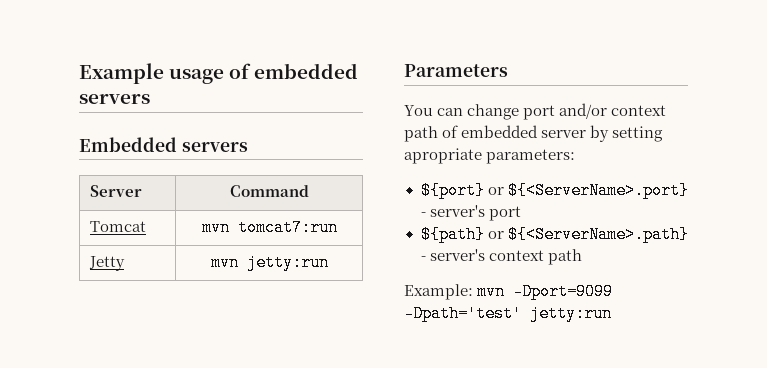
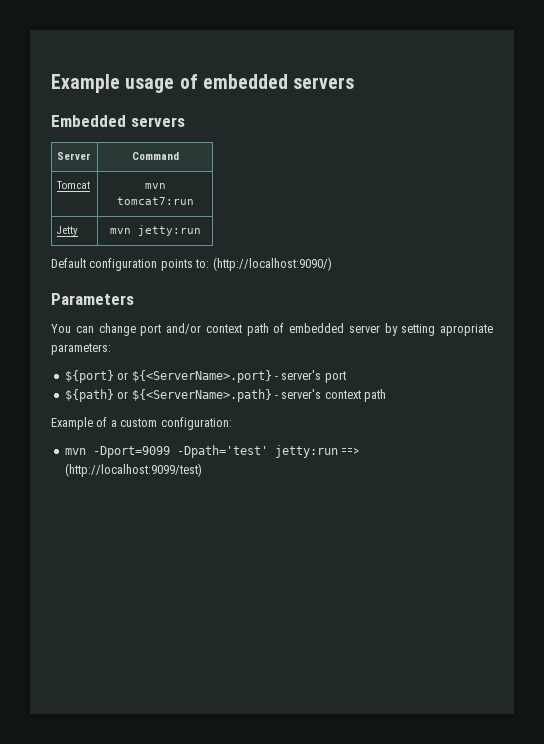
+ Default configuration points to: (http://localhost:9090/)
- Example: mvn -Dport=9099 -Dpath='test' jetty:run
+ Example of a custom configuration:
+ mvn -Dport=9099 -Dpath='test' jetty:run ==> (http://localhost:9099/test)

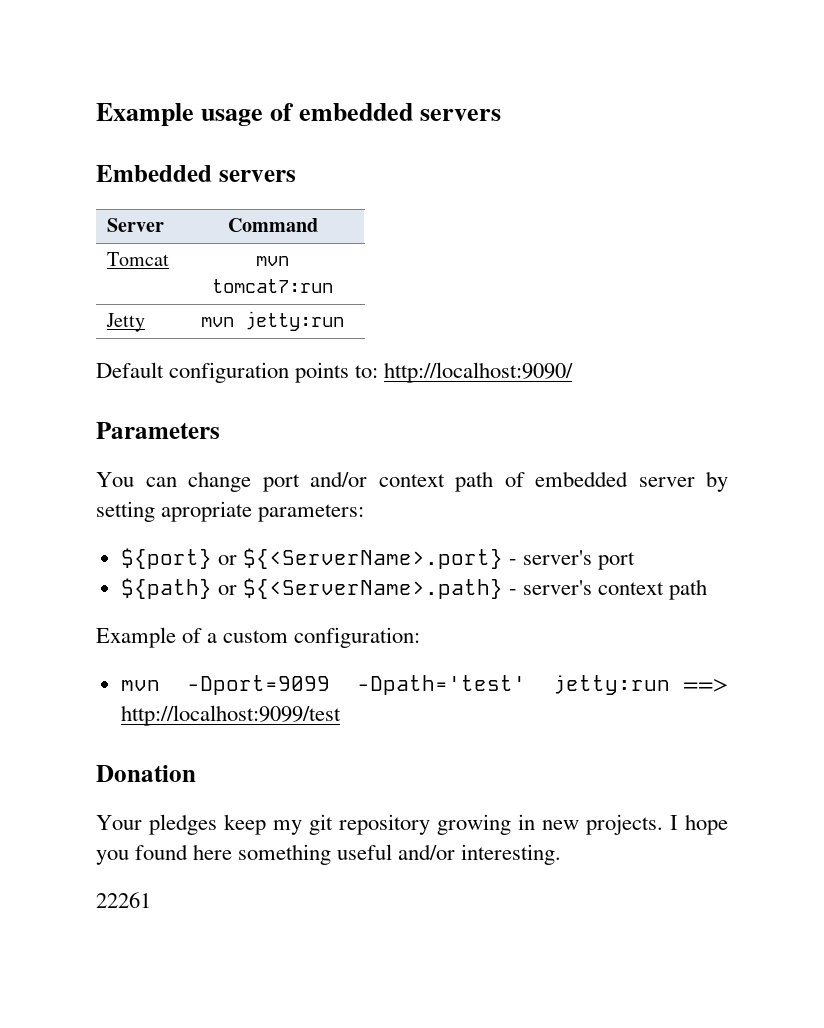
- Default configuration points to: (http://localhost:9090/)
+ Default configuration points to: http://localhost:9090/
- mvn -Dport=9099 -Dpath='test' jetty:run ==> (http://localhost:9099/test)
+ mvn -Dport=9099 -Dpath='test' jetty:run ==> http://localhost:9099/test
+ Donation
+ Your pledges keep my git repository growing in new projects. I hope you found here something useful and/or interesting.
+ 22261

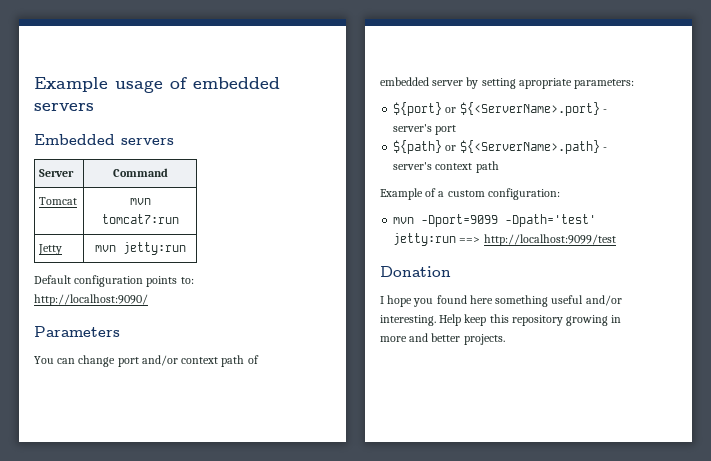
- Your pledges keep my git repository growing in new projects. I hope you found here something useful and/or interesting.
- 22261
+ I hope you found here something useful and/or interesting. Help keep this repository growing in more and better projects.

